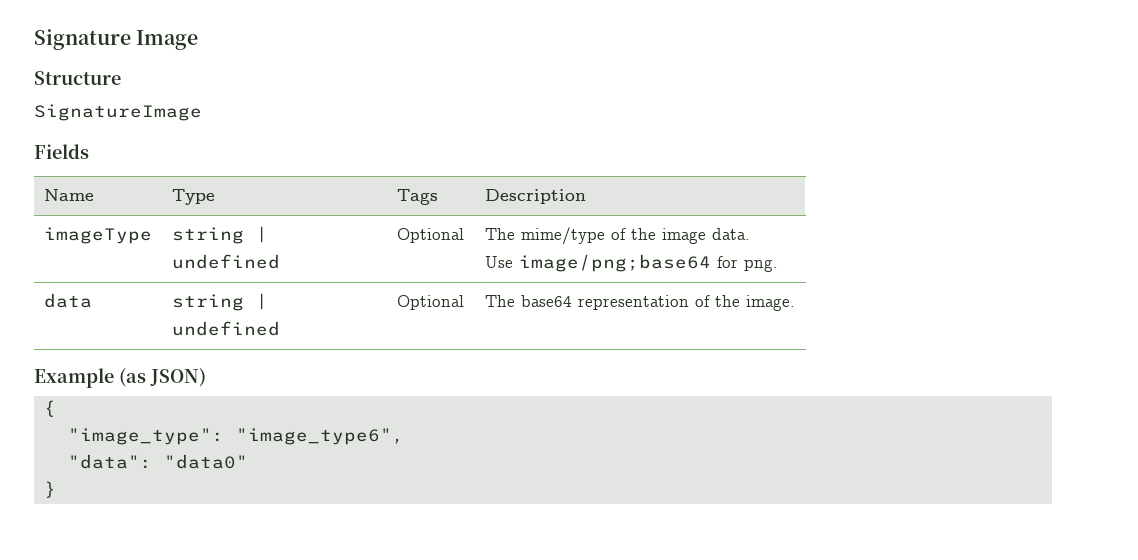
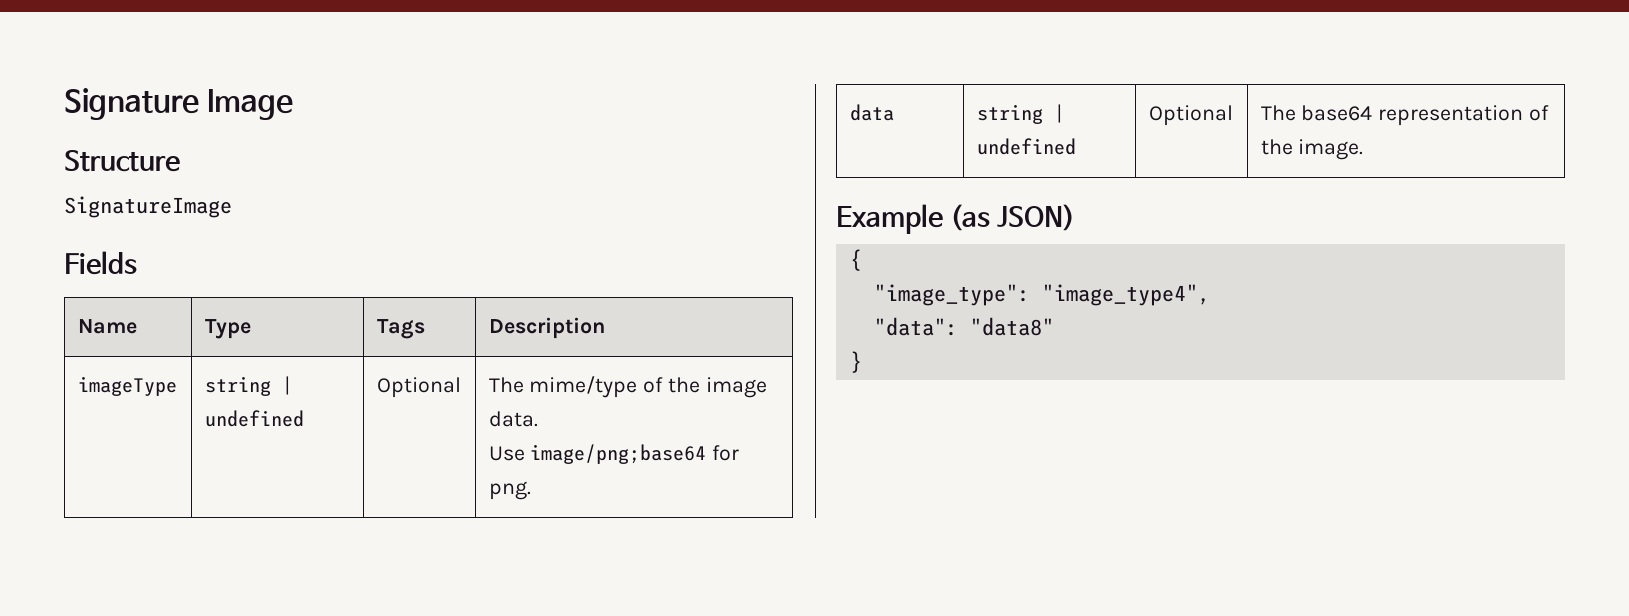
- "image_type": "image_type6",
+ "image_type": "image_type4",
- "data": "data0"
+ "data": "data8"

